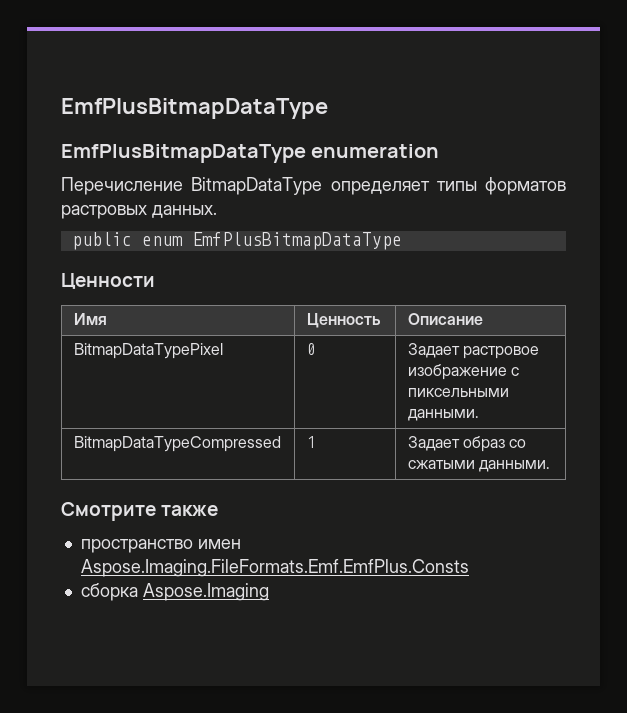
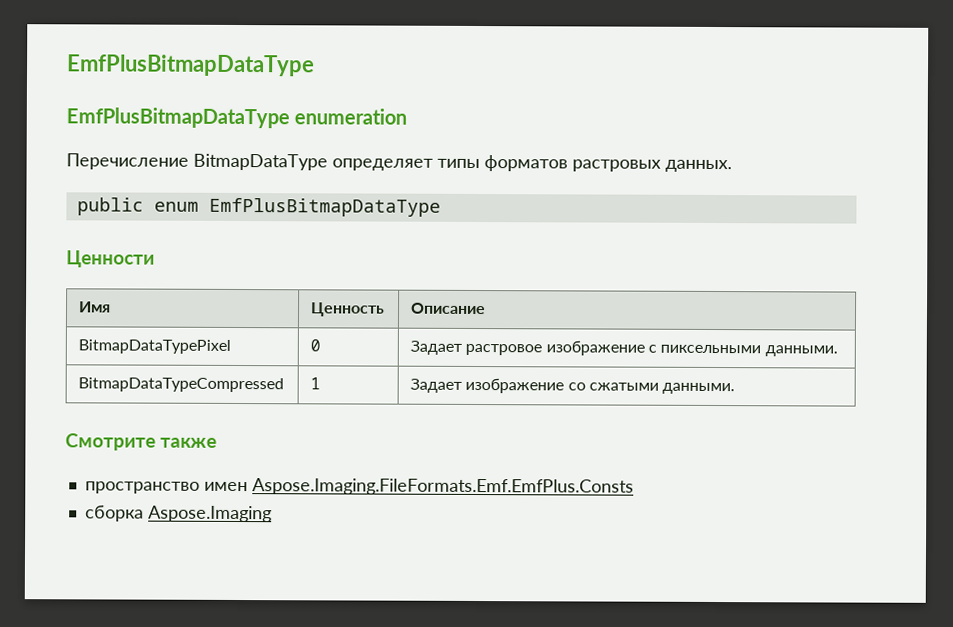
- BitmapDataTypeCompressed | 1 | Задает образ со сжатыми данными.
+ BitmapDataTypeCompressed | 1 | Задает изображение со сжатыми данными.

